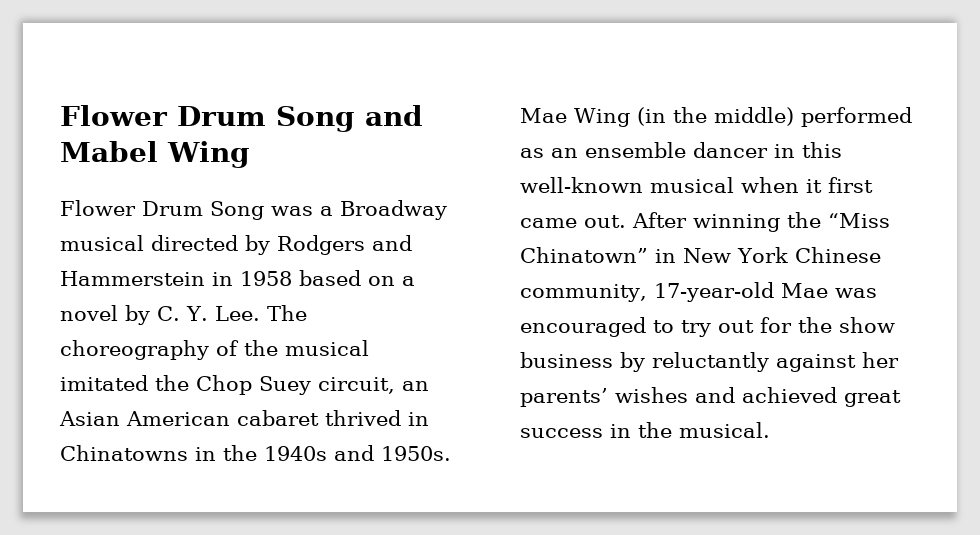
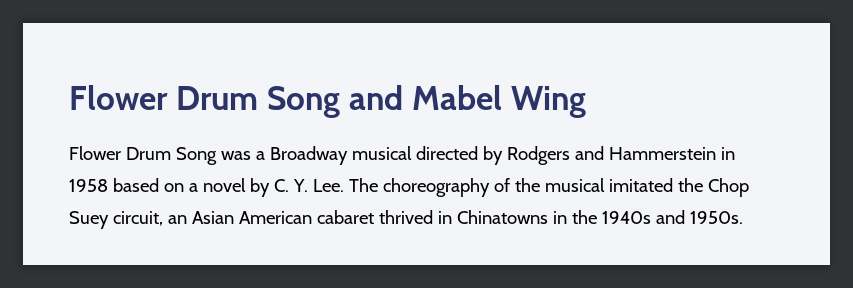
- Mae Wing (in the middle) performed as an ensemble dancer in this well-known musical when it first came out. After winning the “Miss Chinatown” in New York Chinese community, 17-year-old Mae was encouraged to try out for the show business by reluctantly against her parents’ wishes and achieved great success in the musical.

